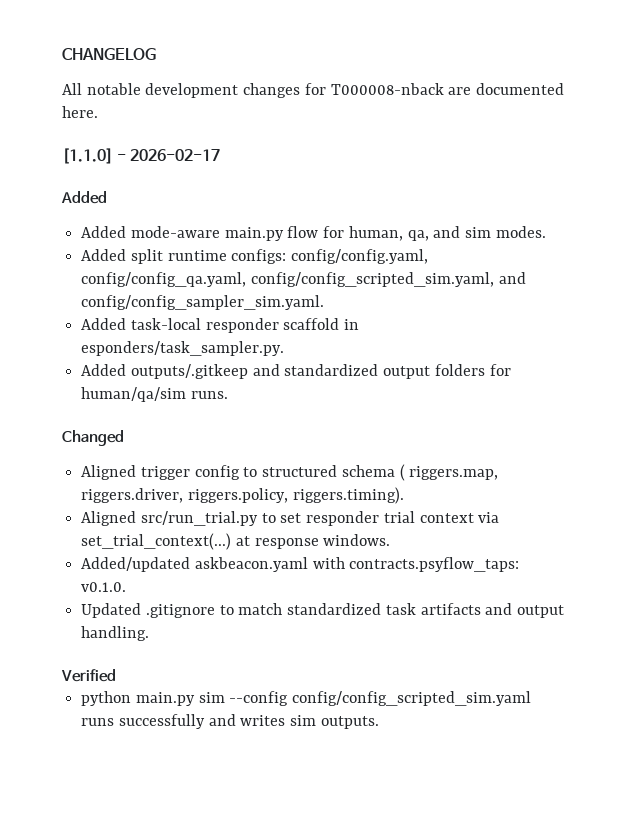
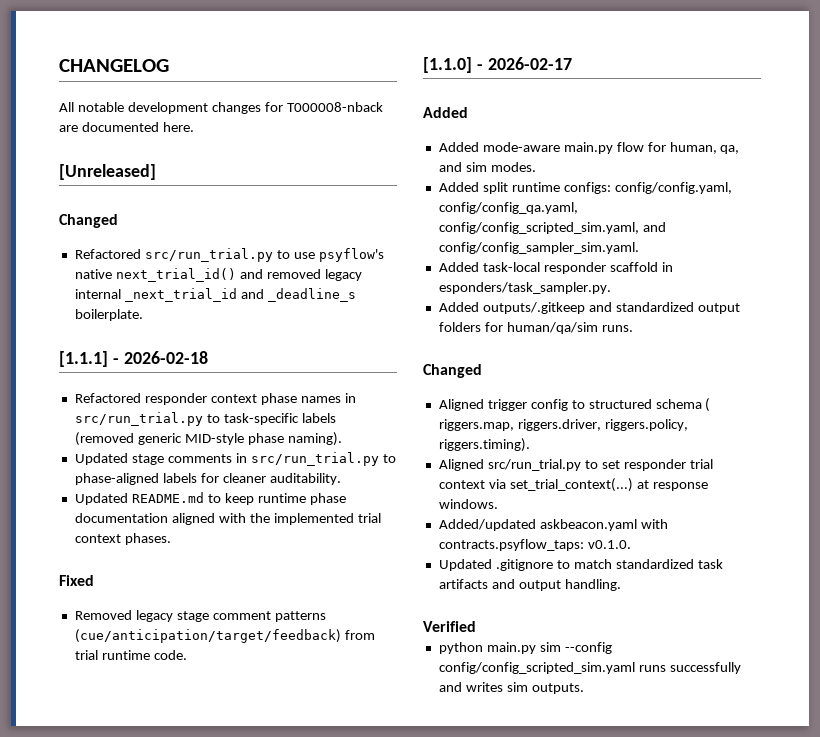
+ [Unreleased]
+ Changed
+ Refactored src/run_trial.py to use psyflow's native next_trial_id() and removed legacy internal _next_trial_id and _deadline_s boilerplate.
+ [1.1.1] - 2026-02-18
+ Refactored responder context phase names in src/run_trial.py to task-specific labels (removed generic MID-style phase naming).
+ Updated stage comments in src/run_trial.py to phase-aligned labels for cleaner auditability.
+ Updated README.md to keep runtime phase documentation aligned with the implemented trial context phases.
+ Fixed
+ Removed legacy stage comment patterns (cue/anticipation/target/feedback) from trial runtime code.

